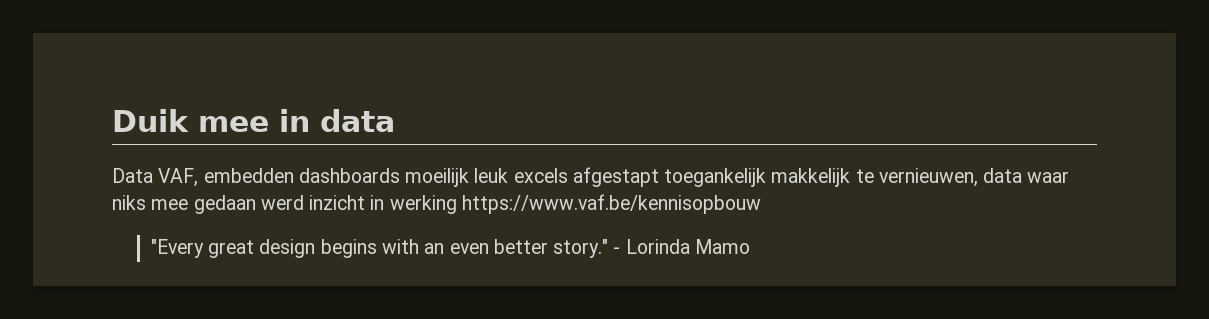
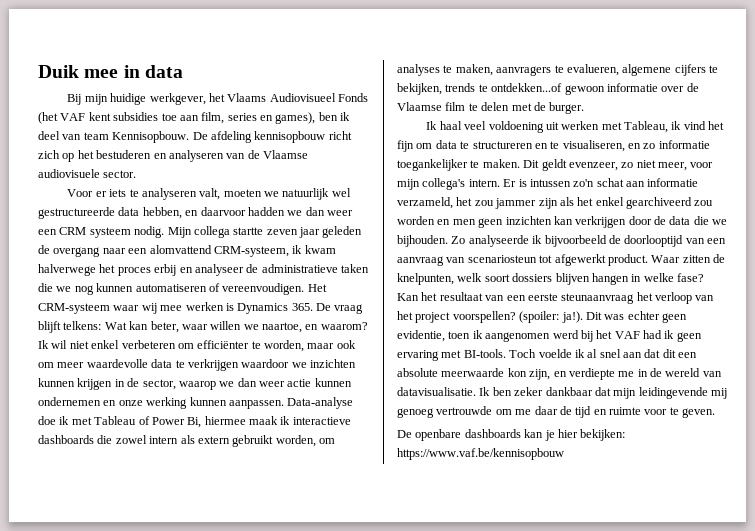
- Data VAF, embedden dashboards moeilijk leuk excels afgestapt toegankelijk makkelijk te vernieuwen, data waar niks mee gedaan werd inzicht in werking https://www.vaf.be/kennisopbouw
- "Every great design begins with an even better story." - Lorinda Mamo
+ Bij mijn huidige werkgever, het Vlaams Audiovisueel Fonds (het VAF kent subsidies toe aan film, series en games), ben ik deel van team Kennisopbouw. De afdeling kennisopbouw richt zich op het bestuderen en analyseren van de Vlaamse audiovisuele sector.
+ Voor er iets te analyseren valt, moeten we natuurlijk wel gestructureerde data hebben, en daarvoor hadden we dan weer een CRM systeem nodig. Mijn collega startte zeven jaar geleden de overgang naar een alomvattend CRM-systeem, ik kwam halverwege het proces erbij en analyseer de administratieve taken die we nog kunnen automatiseren of vereenvoudigen. Het CRM-systeem waar wij mee werken is Dynamics 365. De vraag blijft telkens: Wat kan beter, waar willen we naartoe, en waarom? Ik wil niet enkel verbeteren om efficiënter te worden, maar ook om meer waardevolle data te verkrijgen waardoor we inzichten kunnen krijgen in de sector, waarop we dan weer actie kunnen ondernemen en onze werking kunnen aanpassen. Data-analyse doe ik met Tableau of Power Bi, hiermee maak ik interactieve dashboards die zowel intern als extern gebruikt worden, om analyses te maken, aanvragers te evalueren, algemene cijfers te bekijken, trends te ontdekken...of gewoon informatie over de Vlaamse film te delen met de burger.
+ Ik haal veel voldoening uit werken met Tableau, ik vind het fijn om data te structureren en te visualiseren, en zo informatie toegankelijker te maken. Dit geldt evenzeer, zo niet meer, voor mijn collega's intern. Er is intussen zo'n schat aan informatie verzameld, het zou jammer zijn als het enkel gearchiveerd zou worden en men geen inzichten kan verkrijgen door de data die we bijhouden. Zo analyseerde ik bijvoorbeeld de doorlooptijd van een aanvraag van scenariosteun tot afgewerkt product. Waar zitten de knelpunten, welk soort dossiers blijven hangen in welke fase? Kan het resultaat van een eerste steunaanvraag het verloop van het project voorspellen? (spoiler: ja!). Dit was echter geen evidentie, toen ik aangenomen werd bij het VAF had ik geen ervaring met BI-tools. Toch voelde ik al snel aan dat dit een absolute meerwaarde kon zijn, en verdiepte me in de wereld van datavisualisatie. Ik ben zeker dankbaar dat mijn leidingevende mij genoeg vertrouwde om me daar de tijd en ruimte voor te geven.
+ De openbare dashboards kan je hier bekijken: https://www.vaf.be/kennisopbouw

